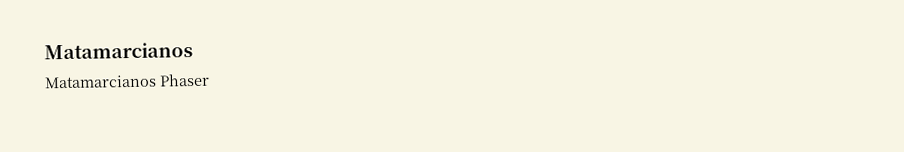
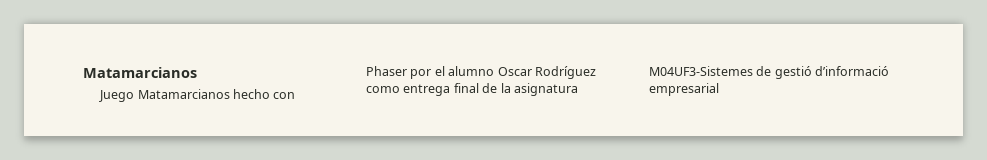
- Matamarcianos Phaser
+ Juego Matamarcianos hecho con Phaser por el alumno Oscar Rodríguez como entrega final de la asignatura M04UF3-Sistemes de gestió d’informació empresarial

